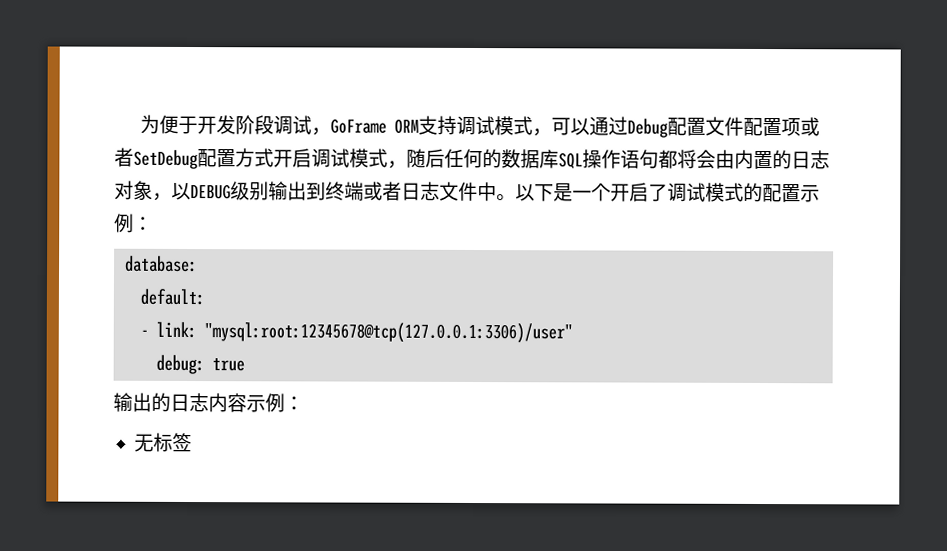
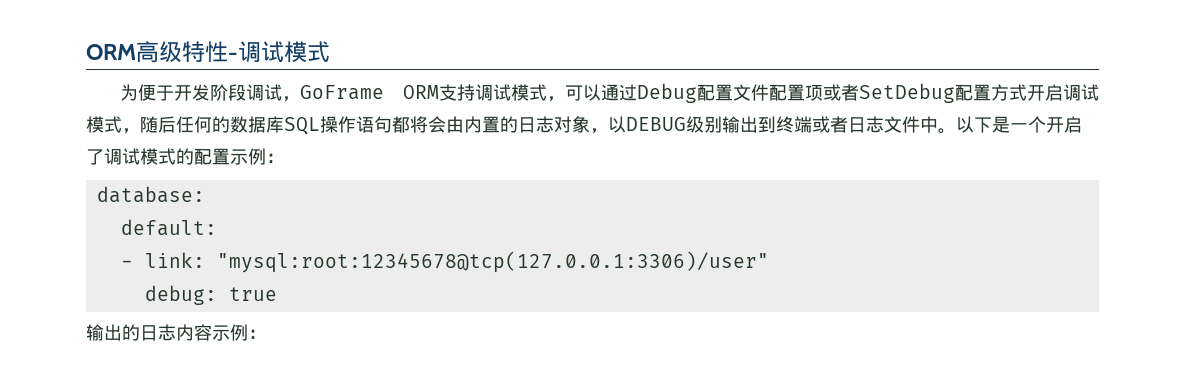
+ ORM高级特性-调试模式
- 无标签

